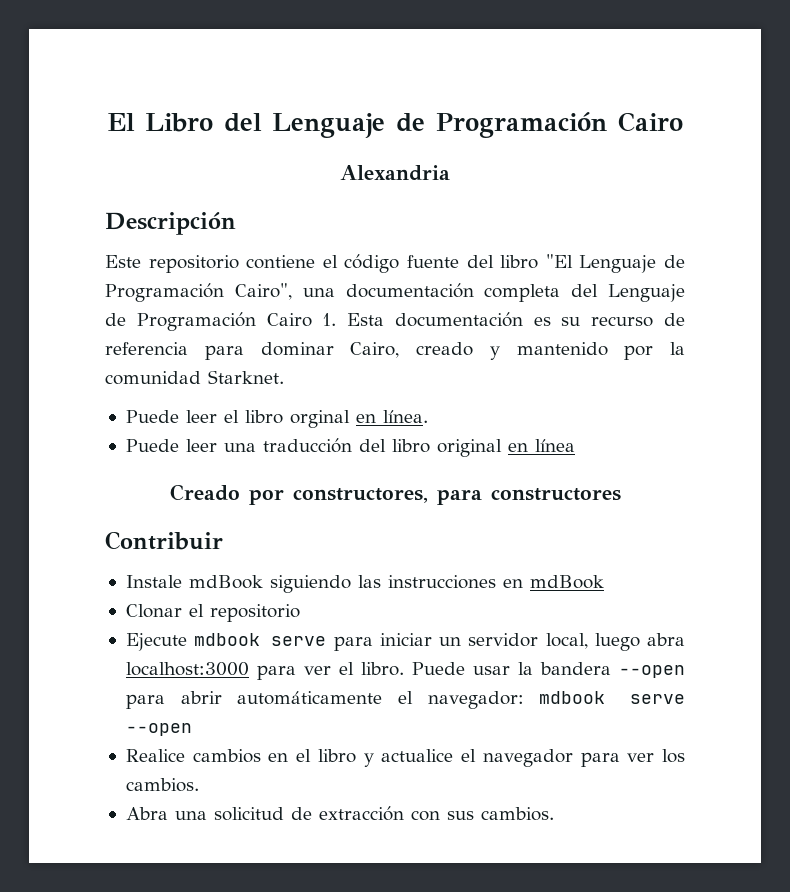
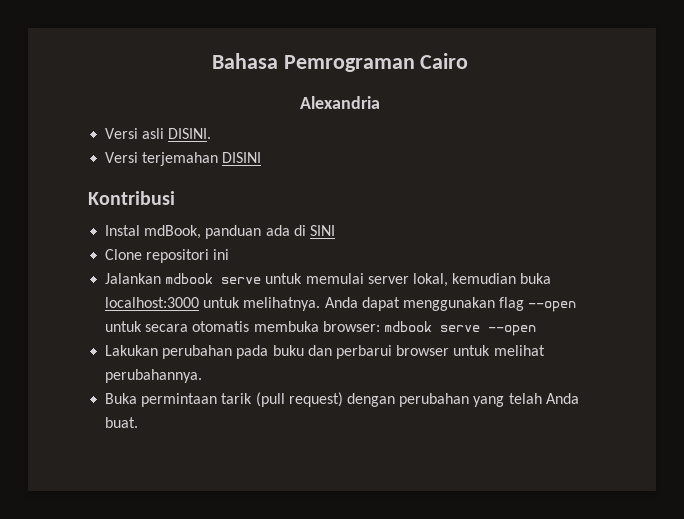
- El Libro del Lenguaje de Programación Cairo
+ Bahasa Pemrograman Cairo
  Alexandria
- Descripción
- Este repositorio contiene el código fuente del libro "El Lenguaje de Programación Cairo", una documentación completa del Lenguaje de Programación Cairo 1. Esta documentación es su recurso de referencia para dominar Cairo, creado y mantenido por la comunidad Starknet.
- Puede leer el libro orginal en línea.
- Puede leer una traducción del libro original en línea
- Creado por constructores, para constructores
- Contribuir
- Instale mdBook siguiendo las instrucciones en mdBook
- Clonar el repositorio
- Ejecute mdbook serve para iniciar un servidor local, luego abra localhost:3000 para ver el libro. Puede usar la bandera --open para abrir automáticamente el navegador: mdbook serve --open
- Realice cambios en el libro y actualice el navegador para ver los cambios.
- Abra una solicitud de extracción con sus cambios.
+ Versi asli DISINI.
+ Versi terjemahan DISINI
+ Kontribusi
+ Instal mdBook, panduan ada di SINI
+ Clone repositori ini
+ Jalankan mdbook serve untuk memulai server lokal, kemudian buka localhost:3000 untuk melihatnya. Anda dapat menggunakan flag --open untuk secara otomatis membuka browser: mdbook serve --open
+ Lakukan perubahan pada buku dan perbarui browser untuk melihat perubahannya.
+ Buka permintaan tarik (pull request) dengan perubahan yang telah Anda buat.

